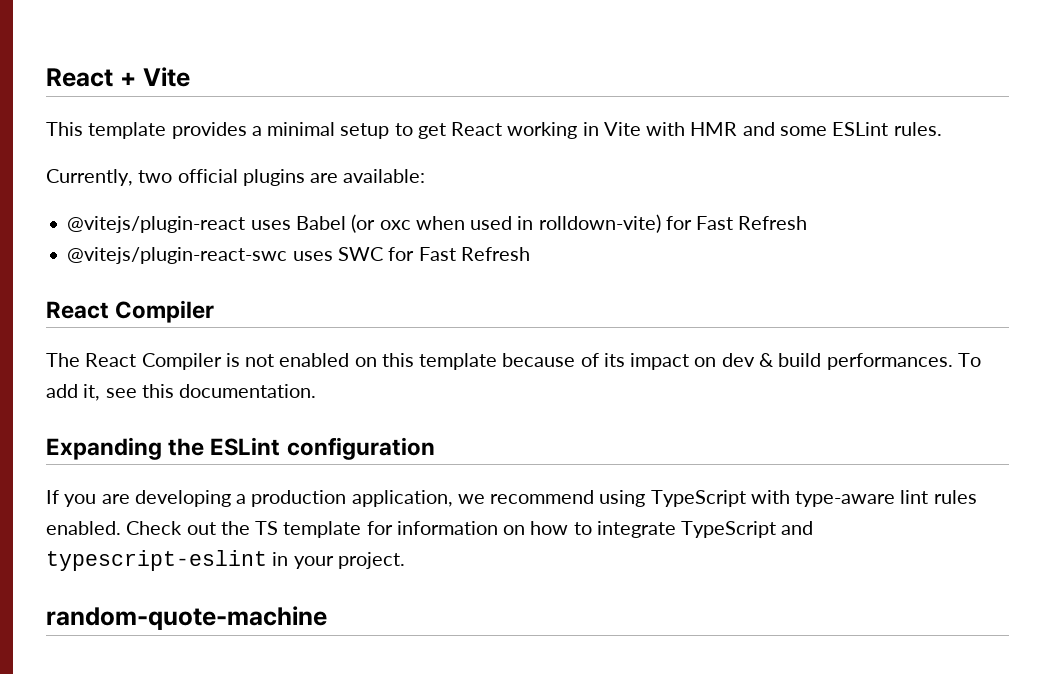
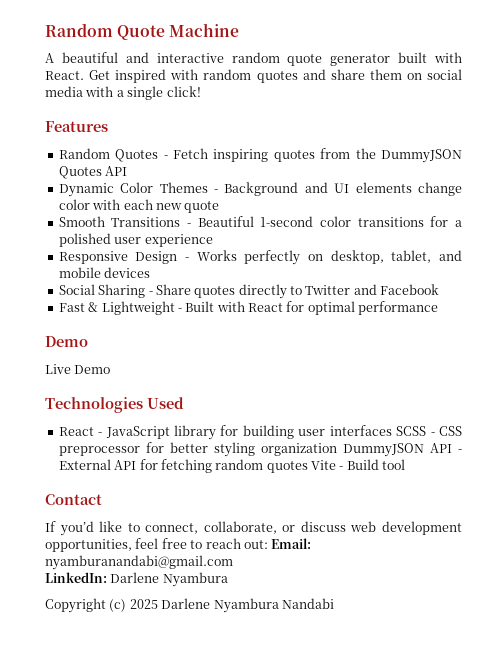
- React + Vite
- This template provides a minimal setup to get React working in Vite with HMR and some ESLint rules.
- Currently, two official plugins are available:
- @vitejs/plugin-react uses Babel (or oxc when used in rolldown-vite) for Fast Refresh
- @vitejs/plugin-react-swc uses SWC for Fast Refresh
- React Compiler
- The React Compiler is not enabled on this template because of its impact on dev & build performances. To add it, see this documentation.
- Expanding the ESLint configuration
- If you are developing a production application, we recommend using TypeScript with type-aware lint rules enabled. Check out the TS template for information on how to integrate TypeScript and typescript-eslint in your project.
- random-quote-machine
+ Random Quote Machine
+ A beautiful and interactive random quote generator built with React. Get inspired with random quotes and share them on social media with a single click!
+ Features
+ Random Quotes - Fetch inspiring quotes from the DummyJSON Quotes API
+ Dynamic Color Themes - Background and UI elements change color with each new quote
+ Smooth Transitions - Beautiful 1-second color transitions for a polished user experience
+ Responsive Design - Works perfectly on desktop, tablet, and mobile devices
+ Social Sharing - Share quotes directly to Twitter and Facebook
+ Fast & Lightweight - Built with React for optimal performance
+ Demo
+ Live Demo
+ Technologies Used
+ React - JavaScript library for building user interfaces SCSS - CSS preprocessor for better styling organization DummyJSON API - External API for fetching random quotes Vite - Build tool
+ Contact
+ If you’d like to connect, collaborate, or discuss web development opportunities, feel free to reach out: Email: nyamburanandabi@gmail.com
+ LinkedIn: Darlene Nyambura
+ Copyright (c) 2025 Darlene Nyambura Nandabi

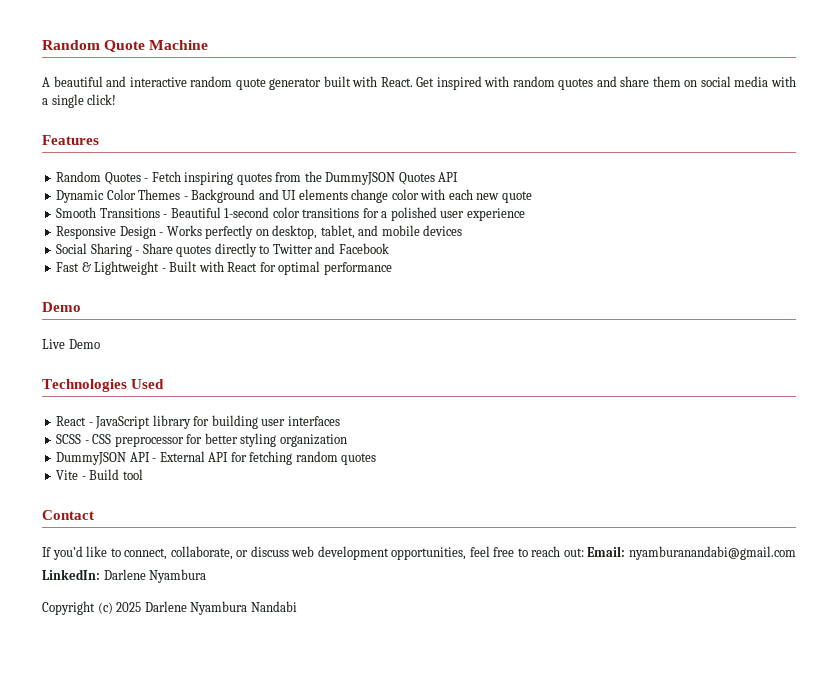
- React - JavaScript library for building user interfaces SCSS - CSS preprocessor for better styling organization DummyJSON API - External API for fetching random quotes Vite - Build tool
+ React - JavaScript library for building user interfaces
+ SCSS - CSS preprocessor for better styling organization
+ DummyJSON API - External API for fetching random quotes
+ Vite - Build tool

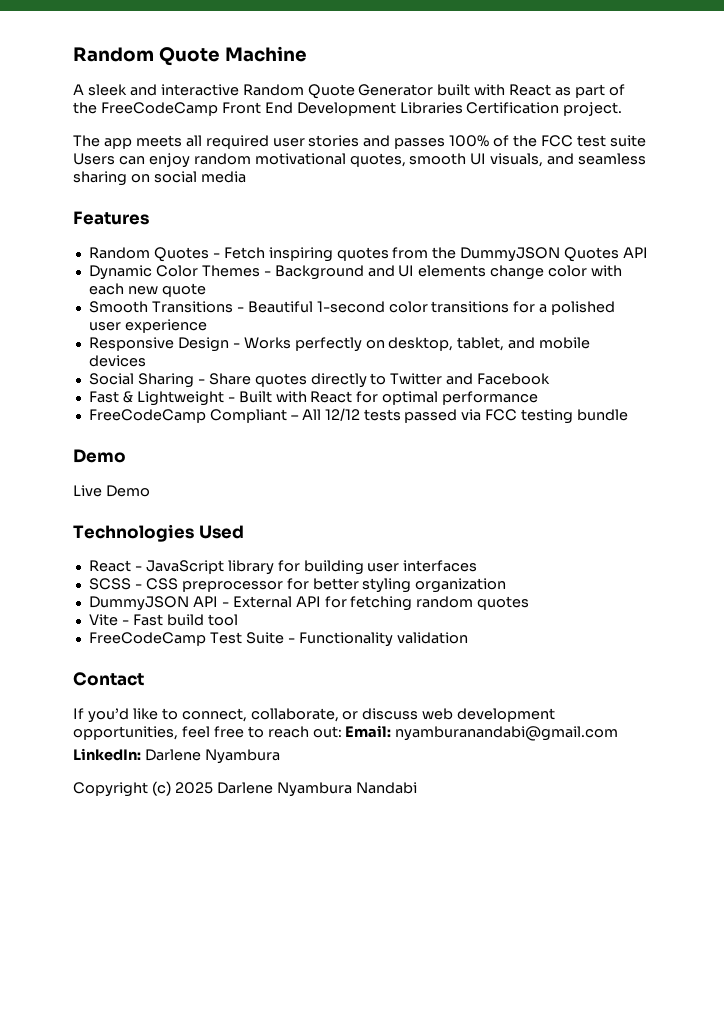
- A beautiful and interactive random quote generator built with React. Get inspired with random quotes and share them on social media with a single click!
+ A sleek and interactive Random Quote Generator built with React as part of the FreeCodeCamp Front End Development Libraries Certification project.
+ The app meets all required user stories and passes 100% of the FCC test suite Users can enjoy random motivational quotes, smooth UI visuals, and seamless sharing on social media
+ FreeCodeCamp Compliant – All 12/12 tests passed via FCC testing bundle
- Vite - Build tool
+ Vite - Fast build tool
+ FreeCodeCamp Test Suite - Functionality validation

